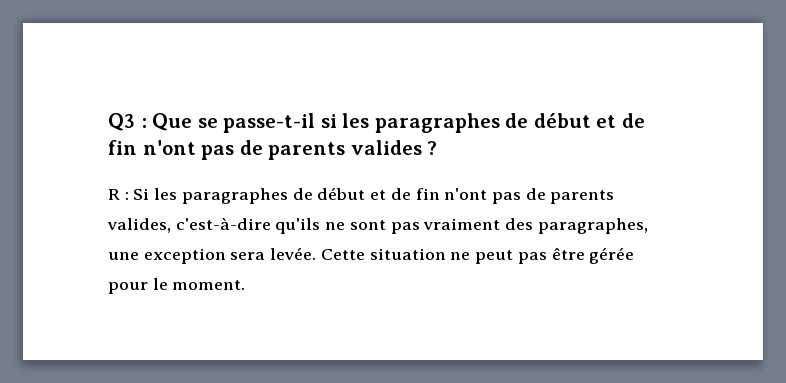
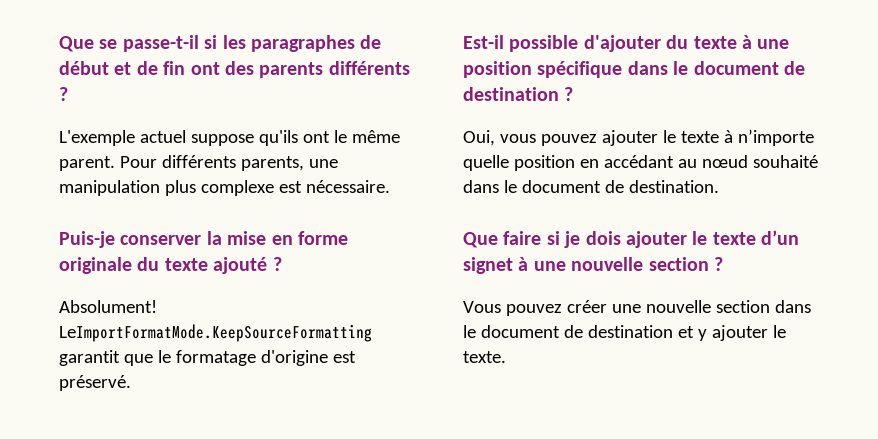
- Q3 : Que se passe-t-il si les paragraphes de début et de fin n'ont pas de parents valides ?
- R : Si les paragraphes de début et de fin n'ont pas de parents valides, c'est-à-dire qu'ils ne sont pas vraiment des paragraphes, une exception sera levée. Cette situation ne peut pas être gérée pour le moment.
+ Que se passe-t-il si les paragraphes de début et de fin ont des parents différents ?
+ L'exemple actuel suppose qu'ils ont le même parent. Pour différents parents, une manipulation plus complexe est nécessaire.
+ Puis-je conserver la mise en forme originale du texte ajouté ?
+ Absolument! LeImportFormatMode.KeepSourceFormatting garantit que le formatage d'origine est préservé.
+ Est-il possible d'ajouter du texte à une position spécifique dans le document de destination ?
+ Oui, vous pouvez ajouter le texte à n’importe quelle position en accédant au nœud souhaité dans le document de destination.
+ Que faire si je dois ajouter le texte d’un signet à une nouvelle section ?
+ Vous pouvez créer une nouvelle section dans le document de destination et y ajouter le texte.

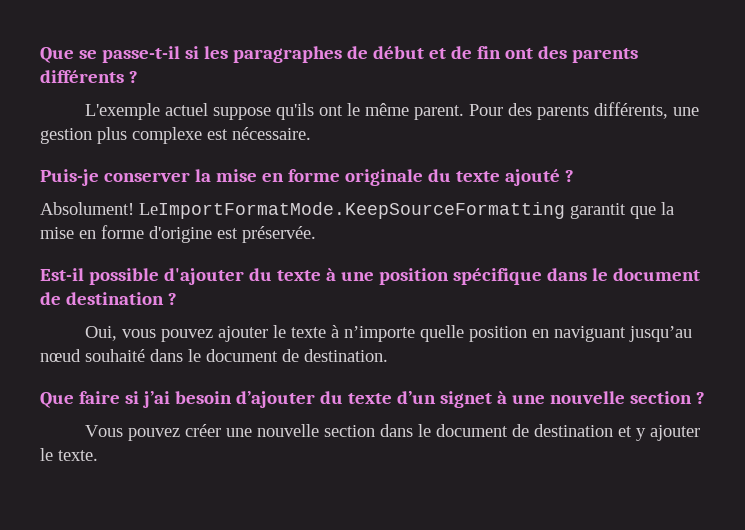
- Pour différents parents, une manipulation plus complexe est nécessaire.
+ Pour des parents différents, une gestion plus complexe est nécessaire.
- LeImportFormatMode.KeepSourceFormatting garantit que le formatage d'origine est préservé.
+ LeImportFormatMode.KeepSourceFormatting garantit que la mise en forme d'origine est préservée.
- Oui, vous pouvez ajouter le texte à n’importe quelle position en accédant au nœud souhaité dans le document de destination.
+ Oui, vous pouvez ajouter le texte à n’importe quelle position en naviguant jusqu’au nœud souhaité dans le document de destination.
- Que faire si je dois ajouter le texte d’un signet à une nouvelle section ?
+ Que faire si j’ai besoin d’ajouter du texte d’un signet à une nouvelle section ?

